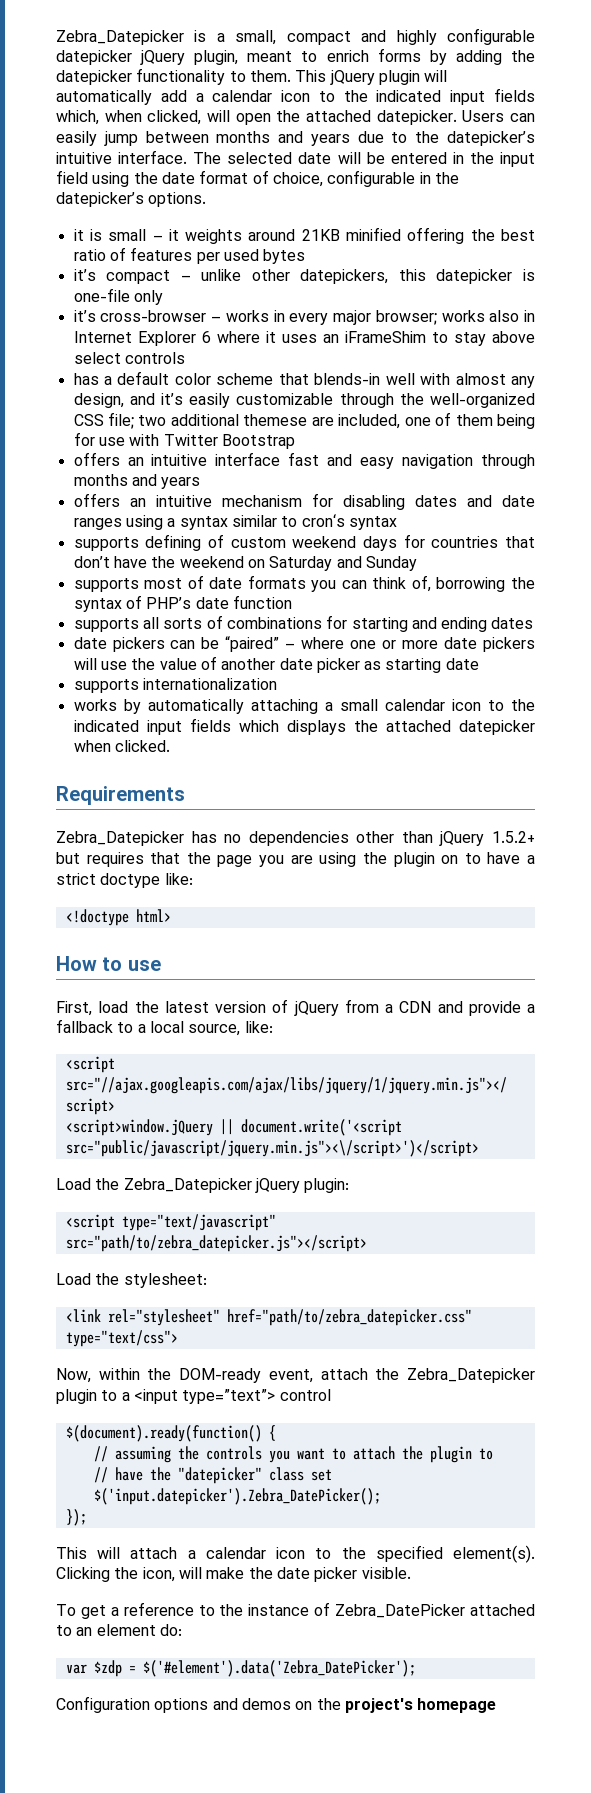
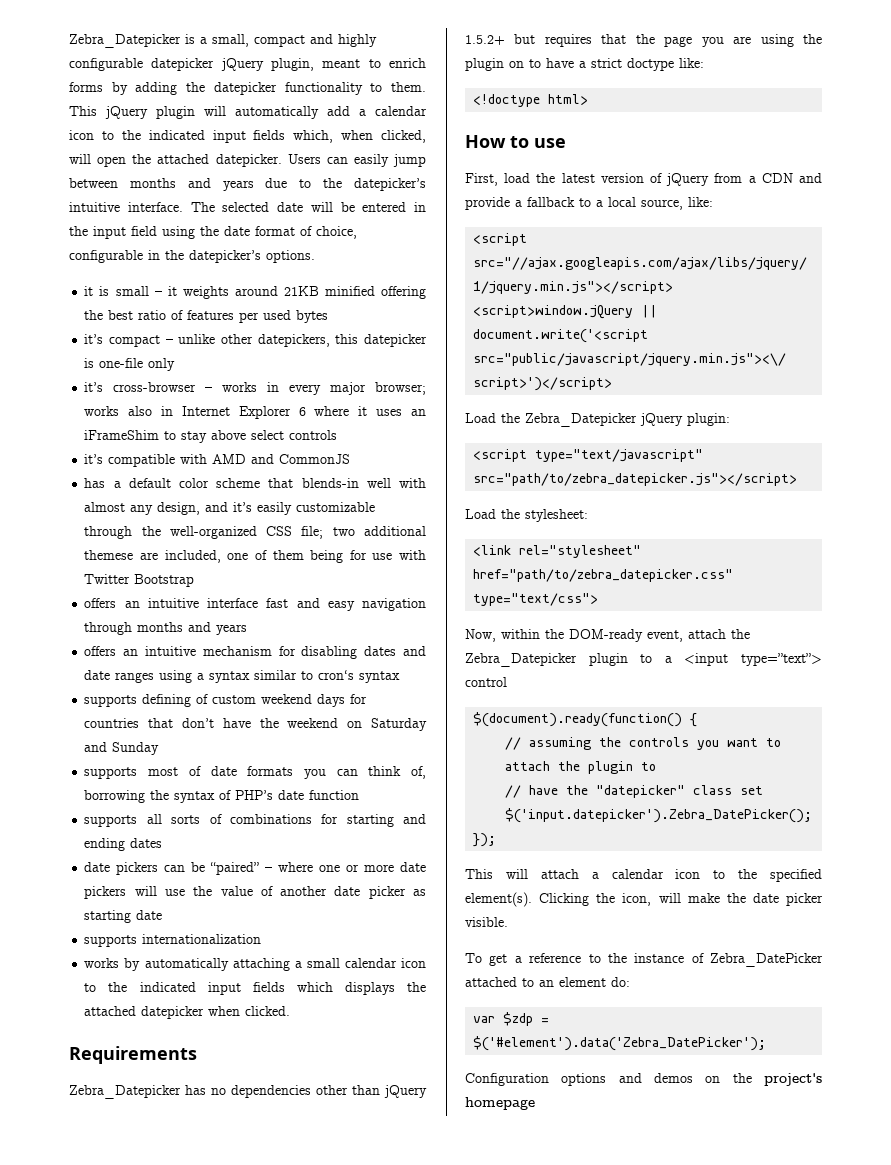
+ it’s compatible with AMD and CommonJS

